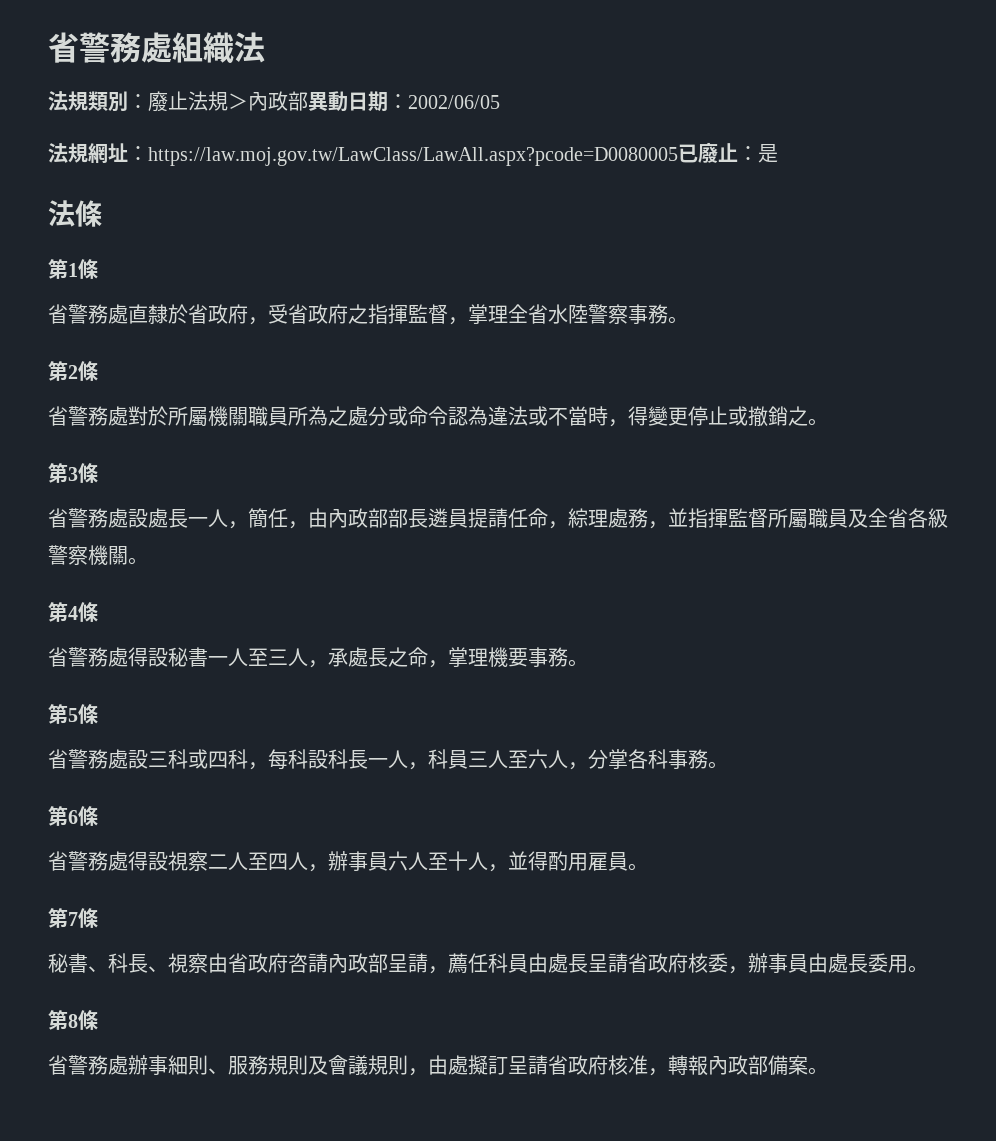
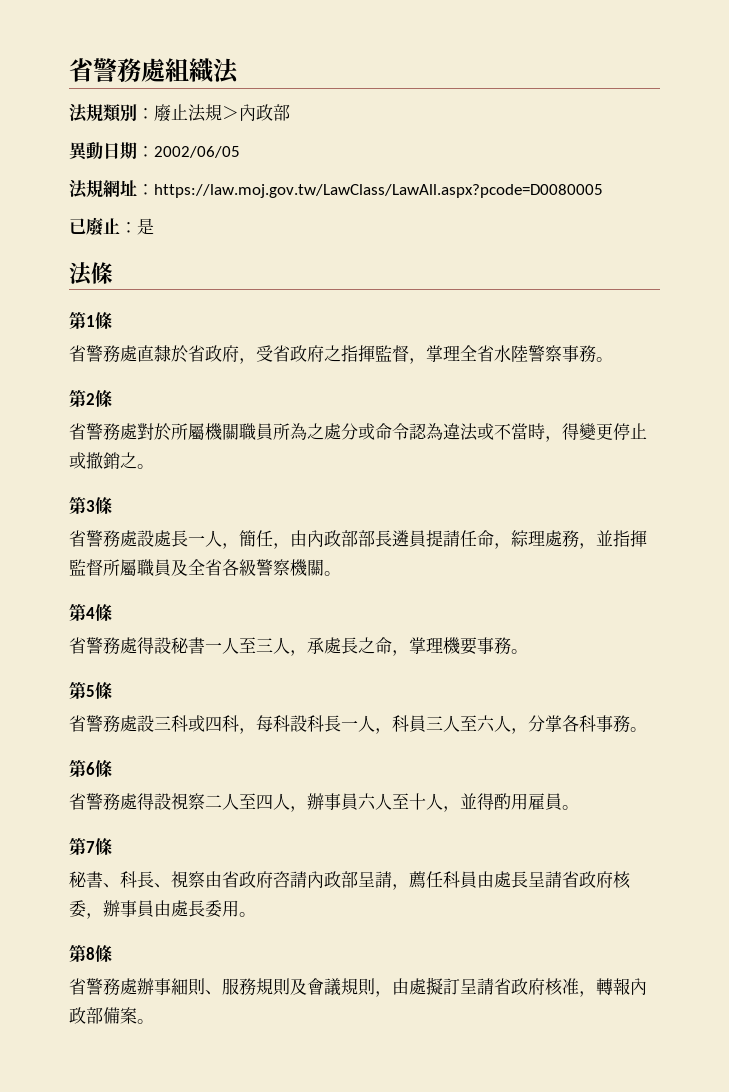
- 法規類別：廢止法規＞內政部異動日期：2002/06/05
+ 法規類別：廢止法規＞內政部
+ 異動日期：2002/06/05
- 法規網址：https://law.moj.gov.tw/LawClass/LawAll.aspx?pcode=D0080005已廢止：是
+ 法規網址：https://law.moj.gov.tw/LawClass/LawAll.aspx?pcode=D0080005
+ 已廢止：是

